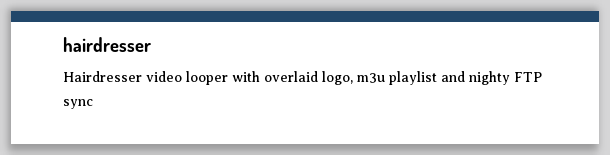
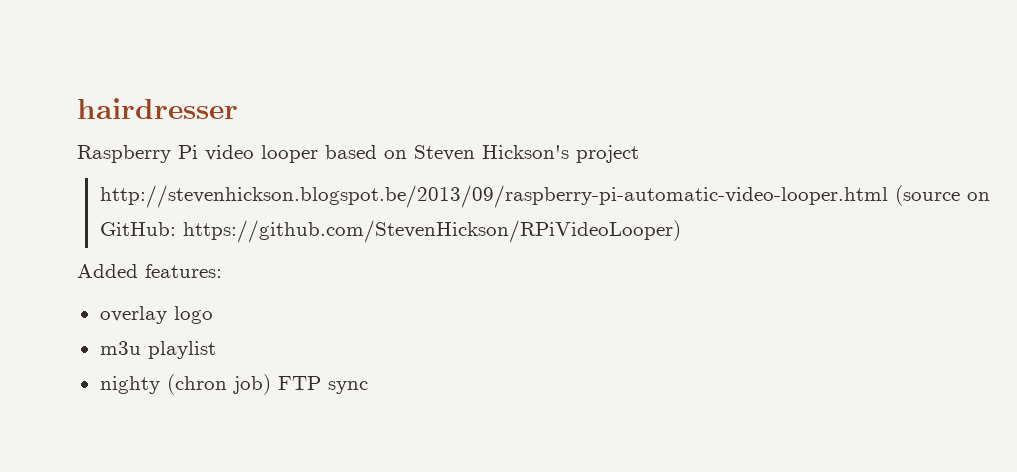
- Hairdresser video looper with overlaid logo, m3u playlist and nighty FTP sync
+ Raspberry Pi video looper based on Steven Hickson's project
+ http://stevenhickson.blogspot.be/2013/09/raspberry-pi-automatic-video-looper.html (source on GitHub: https://github.com/StevenHickson/RPiVideoLooper)
+ Added features:
+ overlay logo
+ m3u playlist
+ nighty (chron job) FTP sync

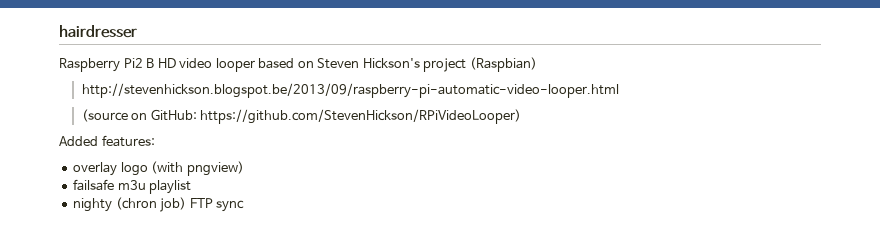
- Raspberry Pi video looper based on Steven Hickson's project
+ Raspberry Pi2 B HD video looper based on Steven Hickson's project (Raspbian)
- http://stevenhickson.blogspot.be/2013/09/raspberry-pi-automatic-video-looper.html (source on GitHub: https://github.com/StevenHickson/RPiVideoLooper)
+ http://stevenhickson.blogspot.be/2013/09/raspberry-pi-automatic-video-looper.html
+ (source on GitHub: https://github.com/StevenHickson/RPiVideoLooper)
- overlay logo
- m3u playlist
+ overlay logo (with pngview)
+ failsafe m3u playlist

